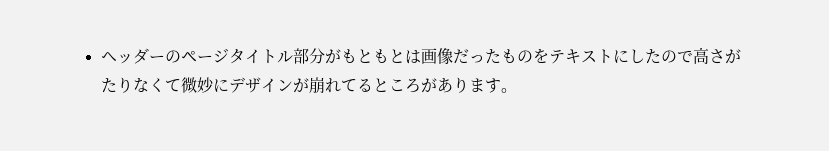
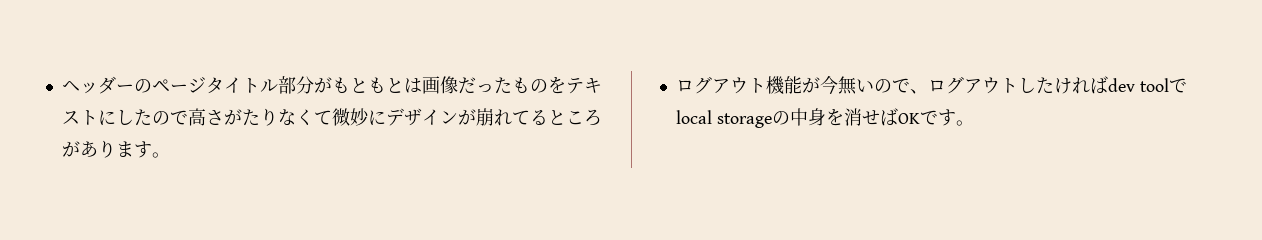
+ ログアウト機能が今無いので、ログアウトしたければdev toolでlocal storageの中身を消せばOKです。

